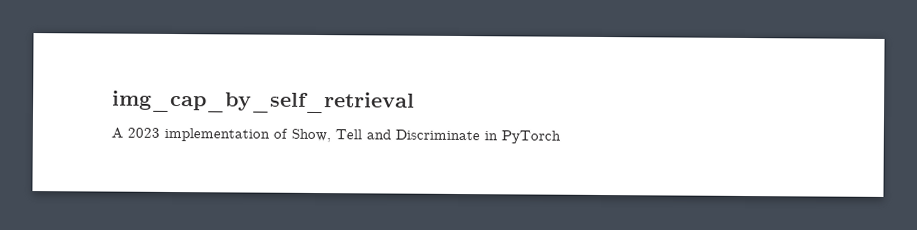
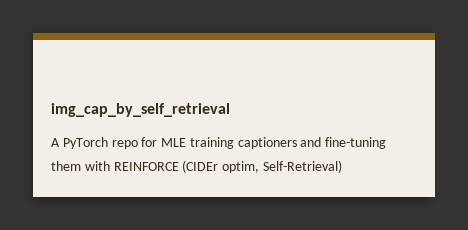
- A 2023 implementation of Show, Tell and Discriminate in PyTorch
+ A PyTorch repo for MLE training captioners and fine-tuning them with REINFORCE (CIDEr optim, Self-Retrieval)

